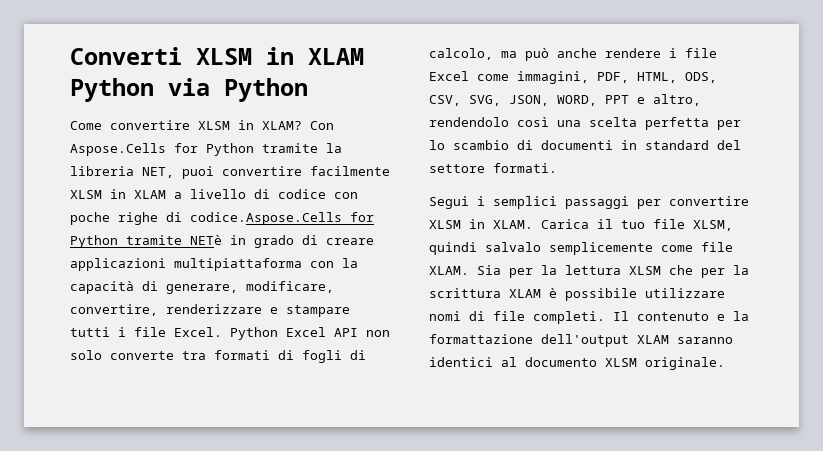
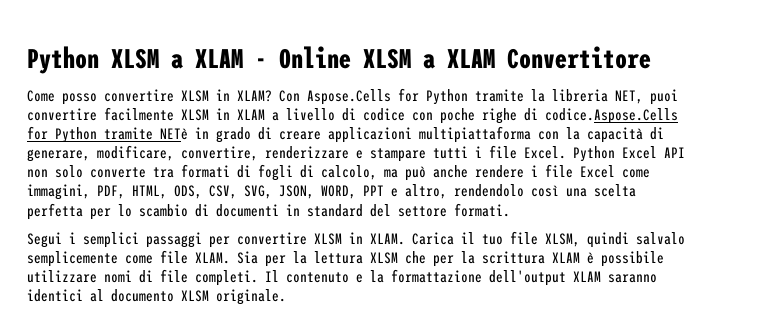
- Converti XLSM in XLAM Python via Python
+ Python XLSM a XLAM - Online XLSM a XLAM Convertitore
- Come convertire XLSM in XLAM?
+ Come posso convertire XLSM in XLAM?

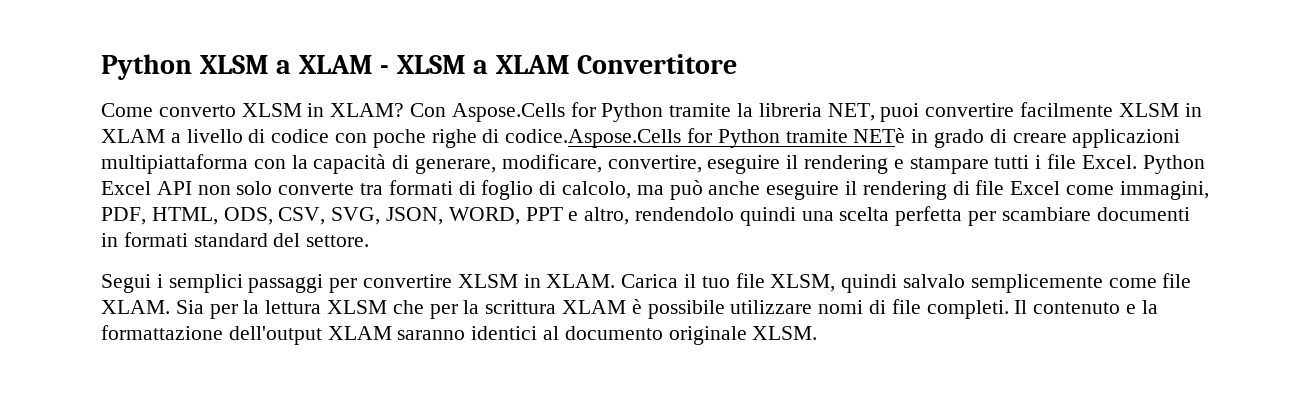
- Python XLSM a XLAM - Online XLSM a XLAM Convertitore
+ Python XLSM a XLAM - XLSM a XLAM Convertitore
- Come posso convertire XLSM in XLAM?
+ Come converto XLSM in XLAM?
- Con Aspose.Cells for Python tramite la libreria NET, puoi convertire facilmente XLSM in XLAM a livello di codice con poche righe di codice.Aspose.Cells for Python tramite NETè in grado di creare applicazioni multipiattaforma con la capacità di generare, modificare, convertire, renderizzare e stampare tutti i file Excel.
+ Con Aspose.Cells for Python tramite la libreria NET, puoi convertire facilmente XLSM in XLAM a livello di codice con poche righe di codice.Aspose.Cells for Python tramite NETè in grado di creare applicazioni multipiattaforma con la capacità di generare, modificare, convertire, eseguire il rendering e stampare tutti i file Excel.
- Python Excel API non solo converte tra formati di fogli di calcolo, ma può anche rendere i file Excel come immagini, PDF, HTML, ODS, CSV, SVG, JSON, WORD, PPT e altro, rendendolo così una scelta perfetta per lo scambio di documenti in standard del settore formati.
+ Python Excel API non solo converte tra formati di foglio di calcolo, ma può anche eseguire il rendering di file Excel come immagini, PDF, HTML, ODS, CSV, SVG, JSON, WORD, PPT e altro, rendendolo quindi una scelta perfetta per scambiare documenti in formati standard del settore.
- Il contenuto e la formattazione dell'output XLAM saranno identici al documento XLSM originale.
+ Il contenuto e la formattazione dell'output XLAM saranno identici al documento originale XLSM.

